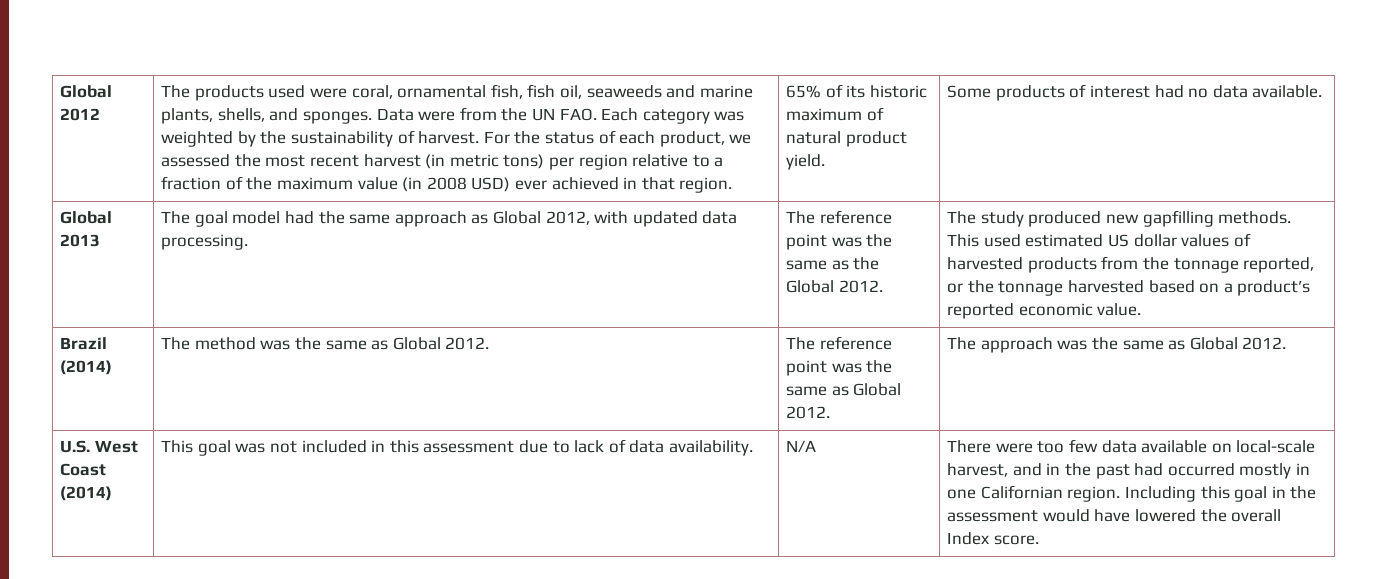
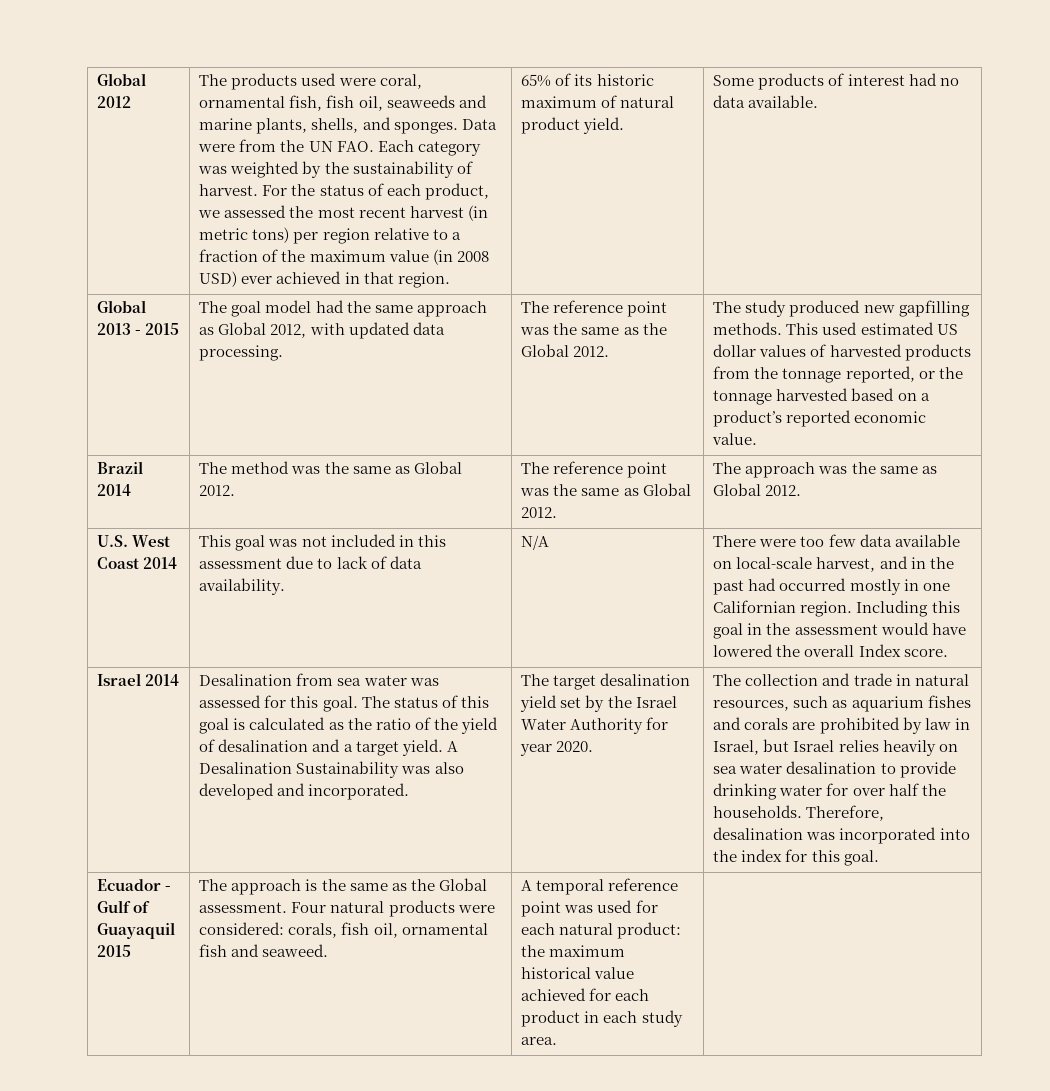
- Global 2013
+ Global 2013 - 2015
- Brazil (2014) | The method was the same as Global 2012. | The reference point was the same as Global 2012. | The approach was the same as Global 2012.
+ Brazil 2014 | The method was the same as Global 2012. | The reference point was the same as Global 2012. | The approach was the same as Global 2012.
- U.S. West Coast (2014)
+ U.S. West Coast 2014
+ Israel 2014 | Desalination from sea water was assessed for this goal. The status of this goal is calculated as the ratio of the yield of desalination and a target yield. A Desalination Sustainability was also developed and incorporated. | The target desalination yield set by the Israel Water Authority for year 2020. | The collection and trade in natural resources, such as aquarium fishes and corals are prohibited by law in Israel, but Israel relies heavily on sea water desalination to provide drinking water for over half the households. Therefore, desalination was incorporated into the index for this goal.
+ Ecuador - Gulf of Guayaquil 2015 | The approach is the same as the Global assessment. Four natural products were considered: corals, fish oil, ornamental fish and seaweed. | A temporal reference point was used for each natural product: the maximum historical value achieved for each product in each study area.

